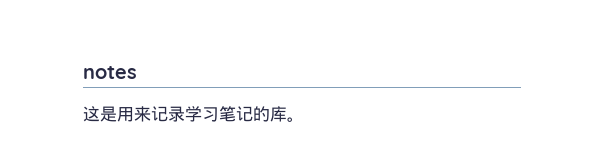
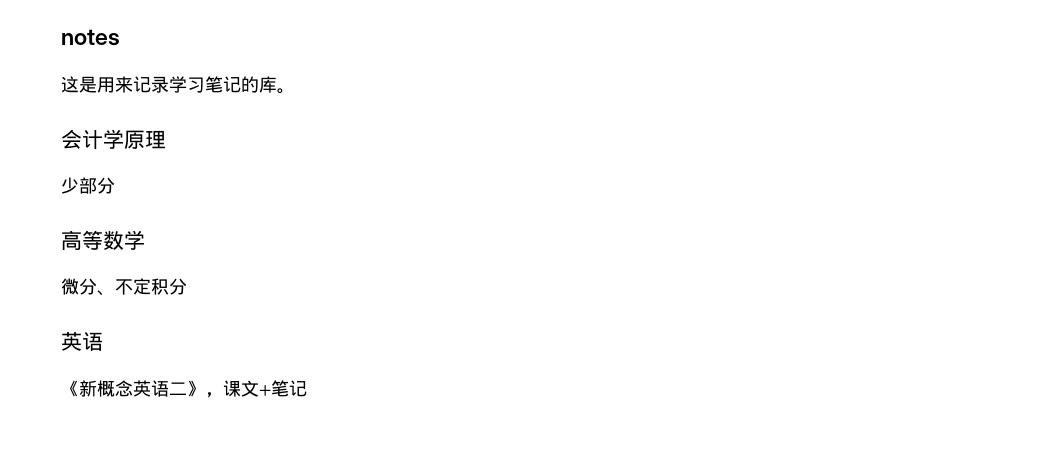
+ 会计学原理
+ 少部分
+ 高等数学
+ 微分、不定积分
+ 英语
+ 《新概念英语二》，课文+笔记

